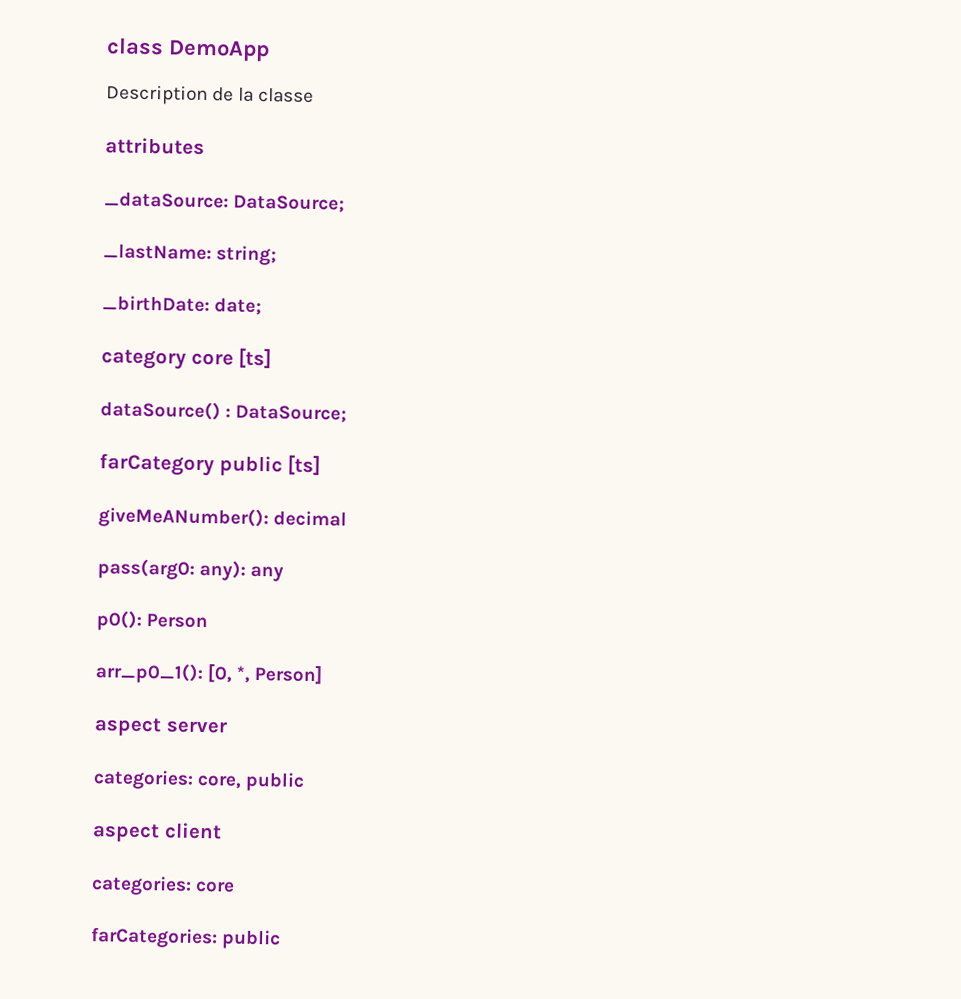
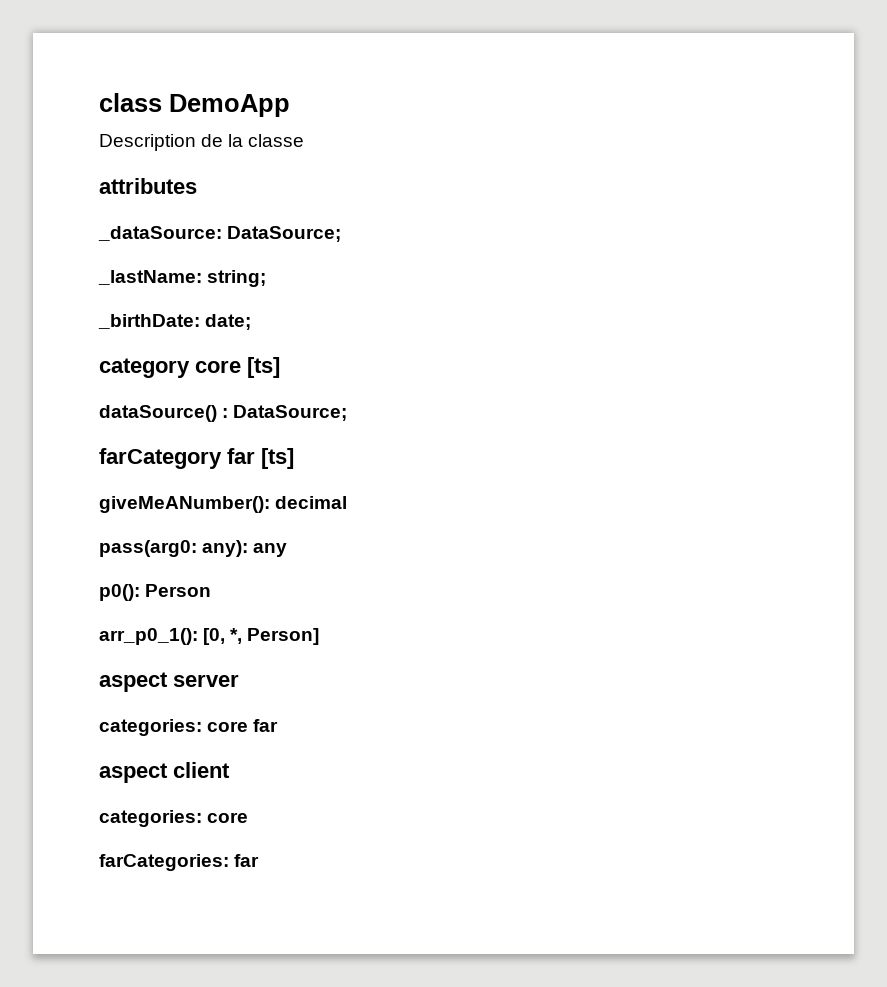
- farCategory public [ts]
+ farCategory far [ts]
- categories: core, public
+ categories: core far
- farCategories: public
+ farCategories: far

